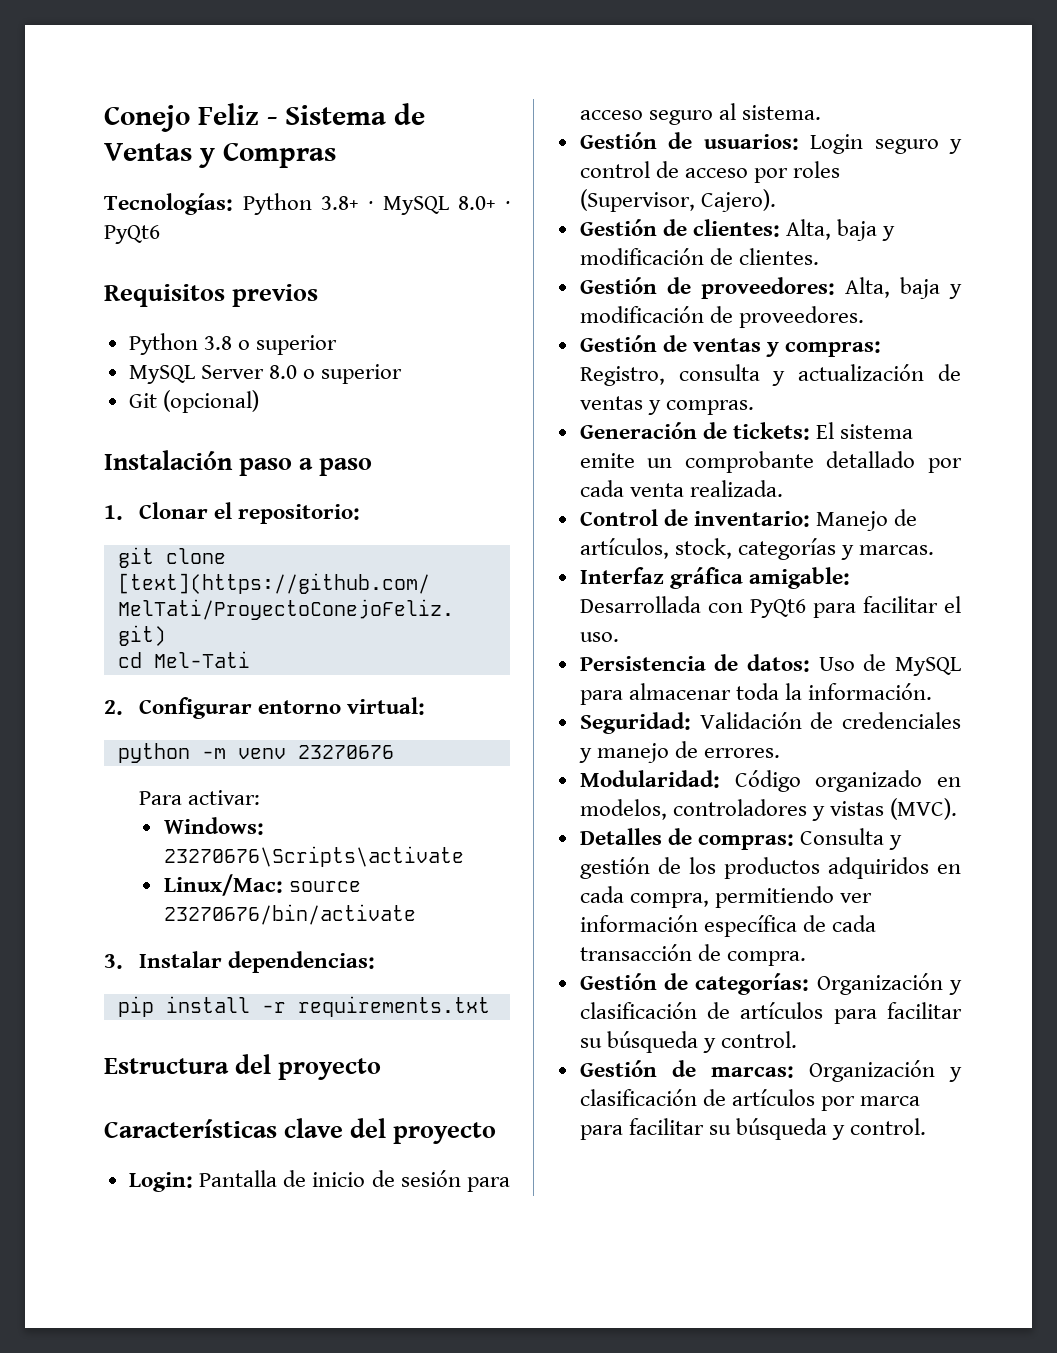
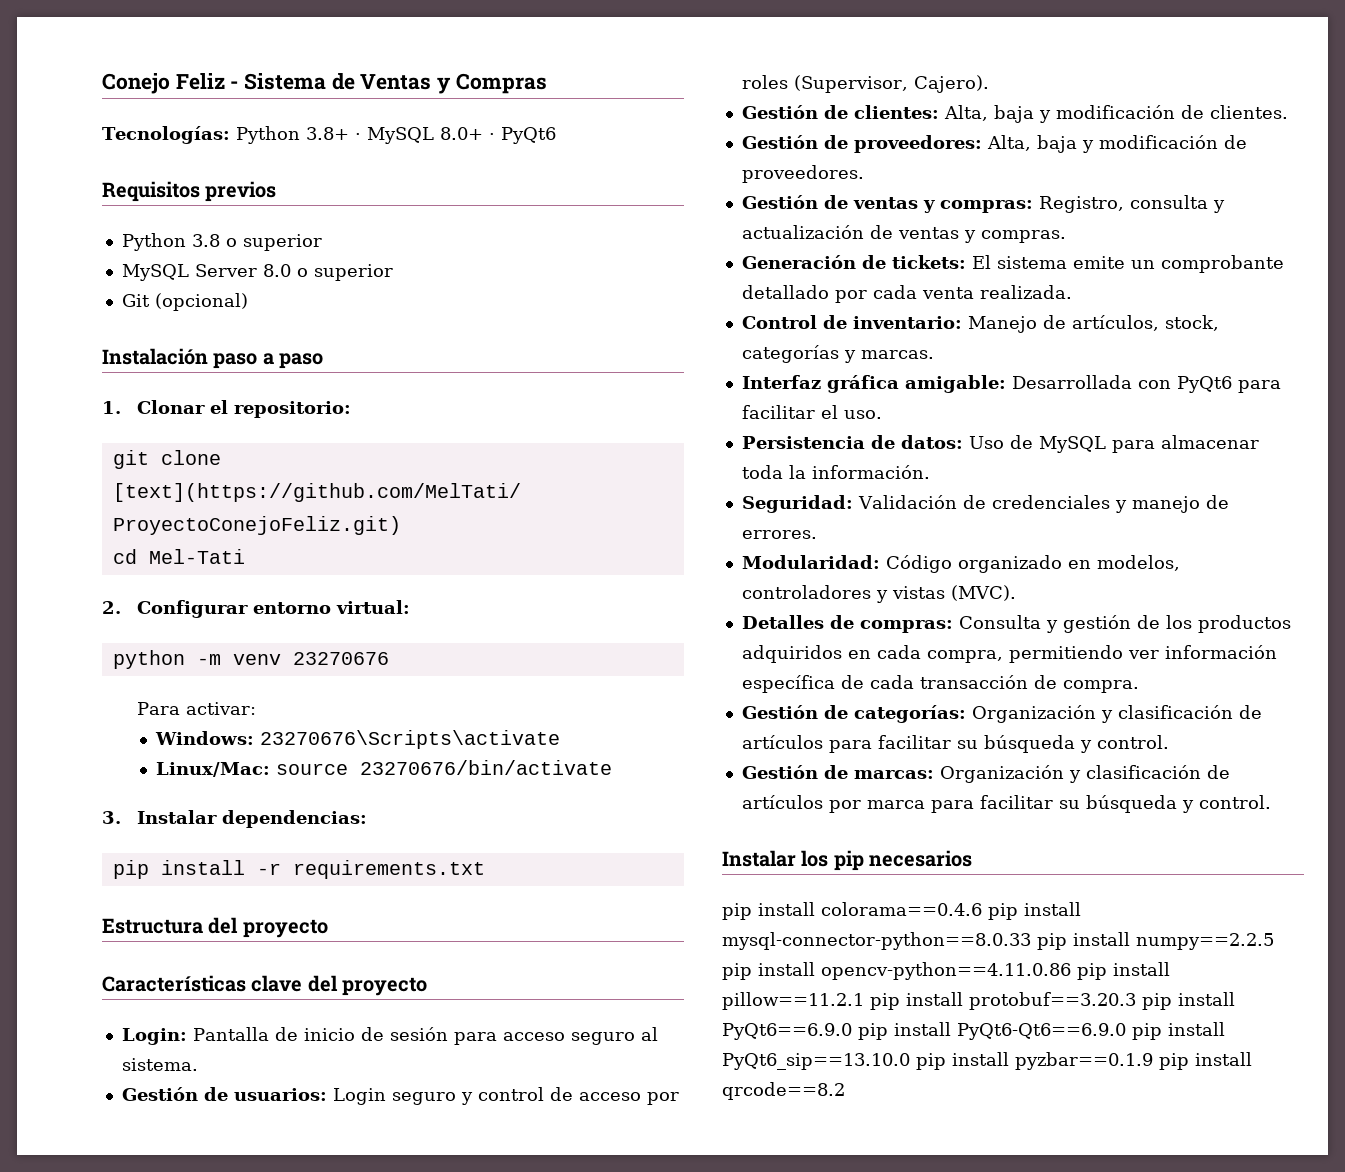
+ Instalar los pip necesarios
+ pip install colorama==0.4.6 pip install mysql-connector-python==8.0.33 pip install numpy==2.2.5 pip install opencv-python==4.11.0.86 pip install pillow==11.2.1 pip install protobuf==3.20.3 pip install PyQt6==6.9.0 pip install PyQt6-Qt6==6.9.0 pip install PyQt6_sip==13.10.0 pip install pyzbar==0.1.9 pip install qrcode==8.2

